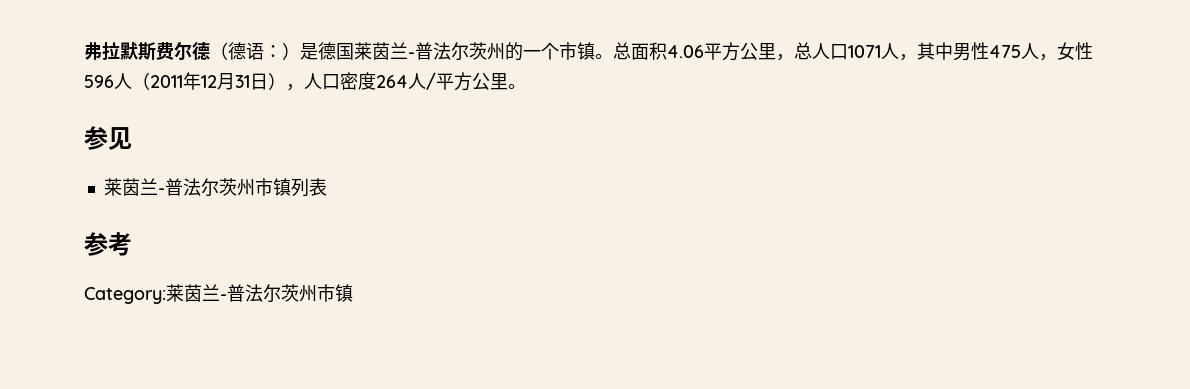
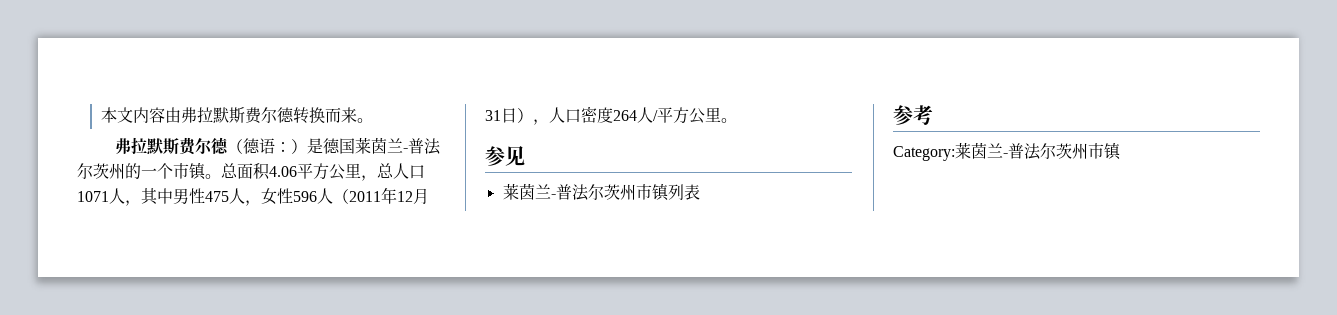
+ 本文内容由弗拉默斯费尔德转换而来。

